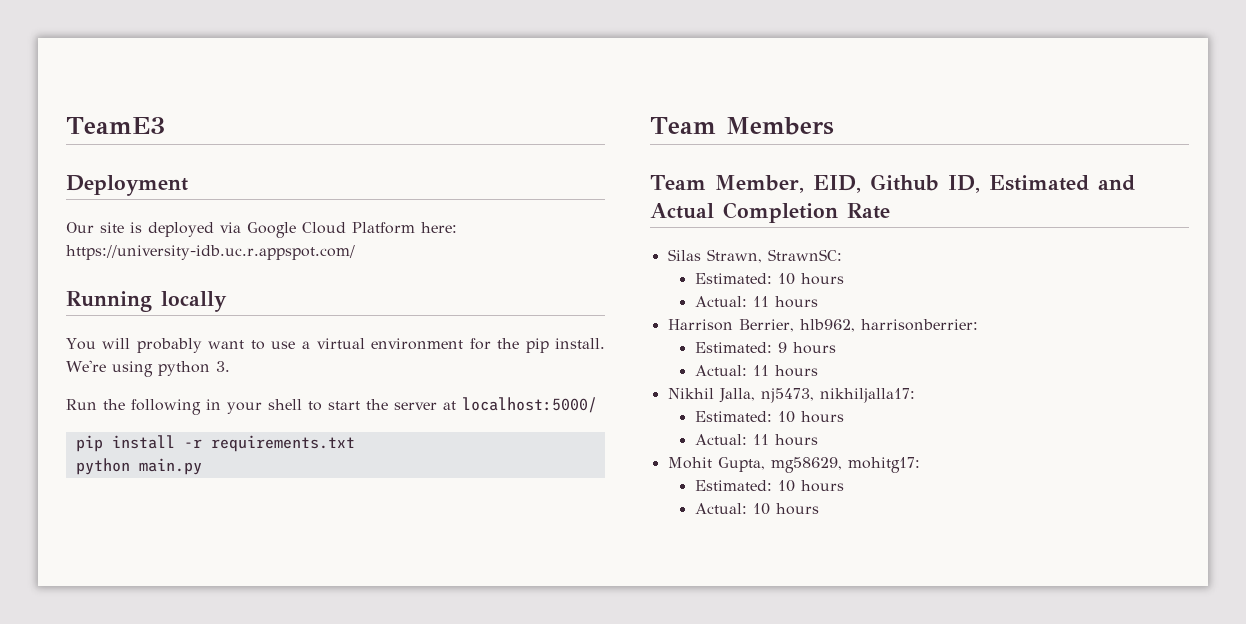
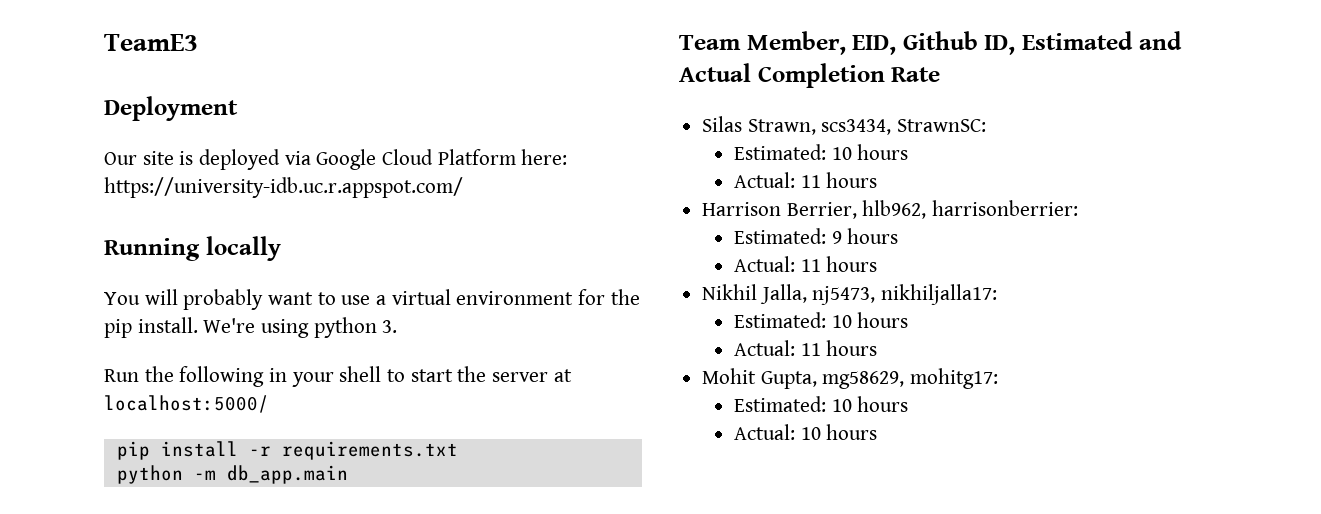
- python main.py
- Team Members
+ python -m db_app.main
- Silas Strawn, StrawnSC:
+ Silas Strawn, scs3434, StrawnSC:

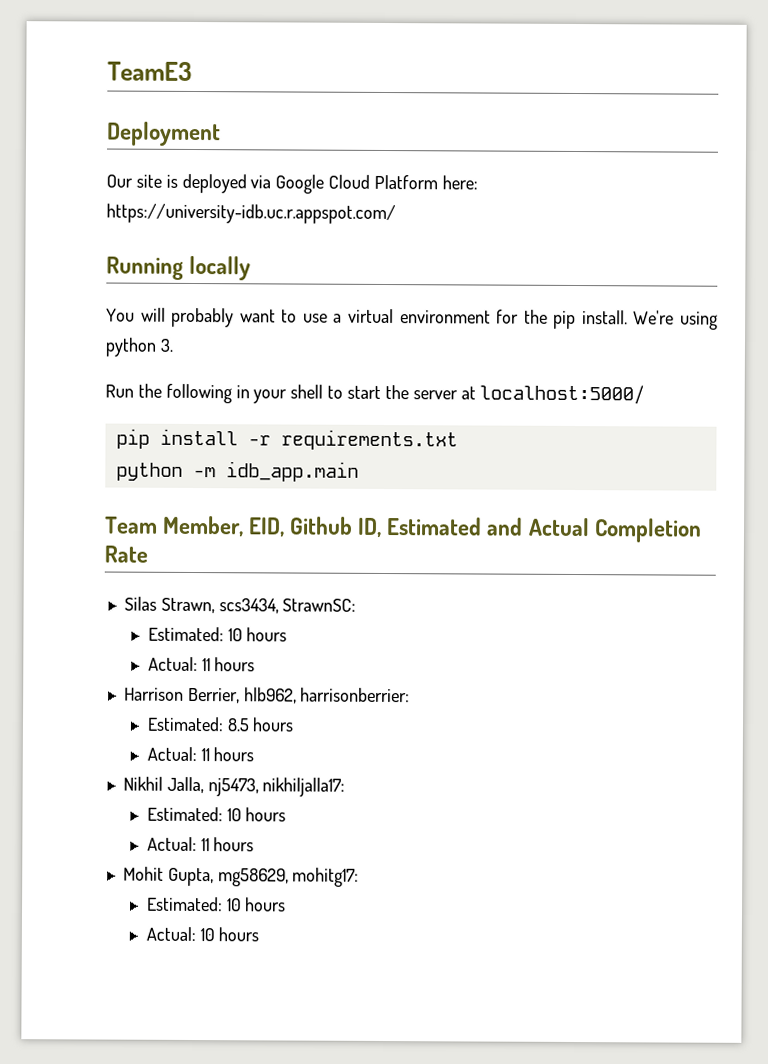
- python -m db_app.main
+ python -m idb_app.main
- Estimated: 9 hours
+ Estimated: 8.5 hours

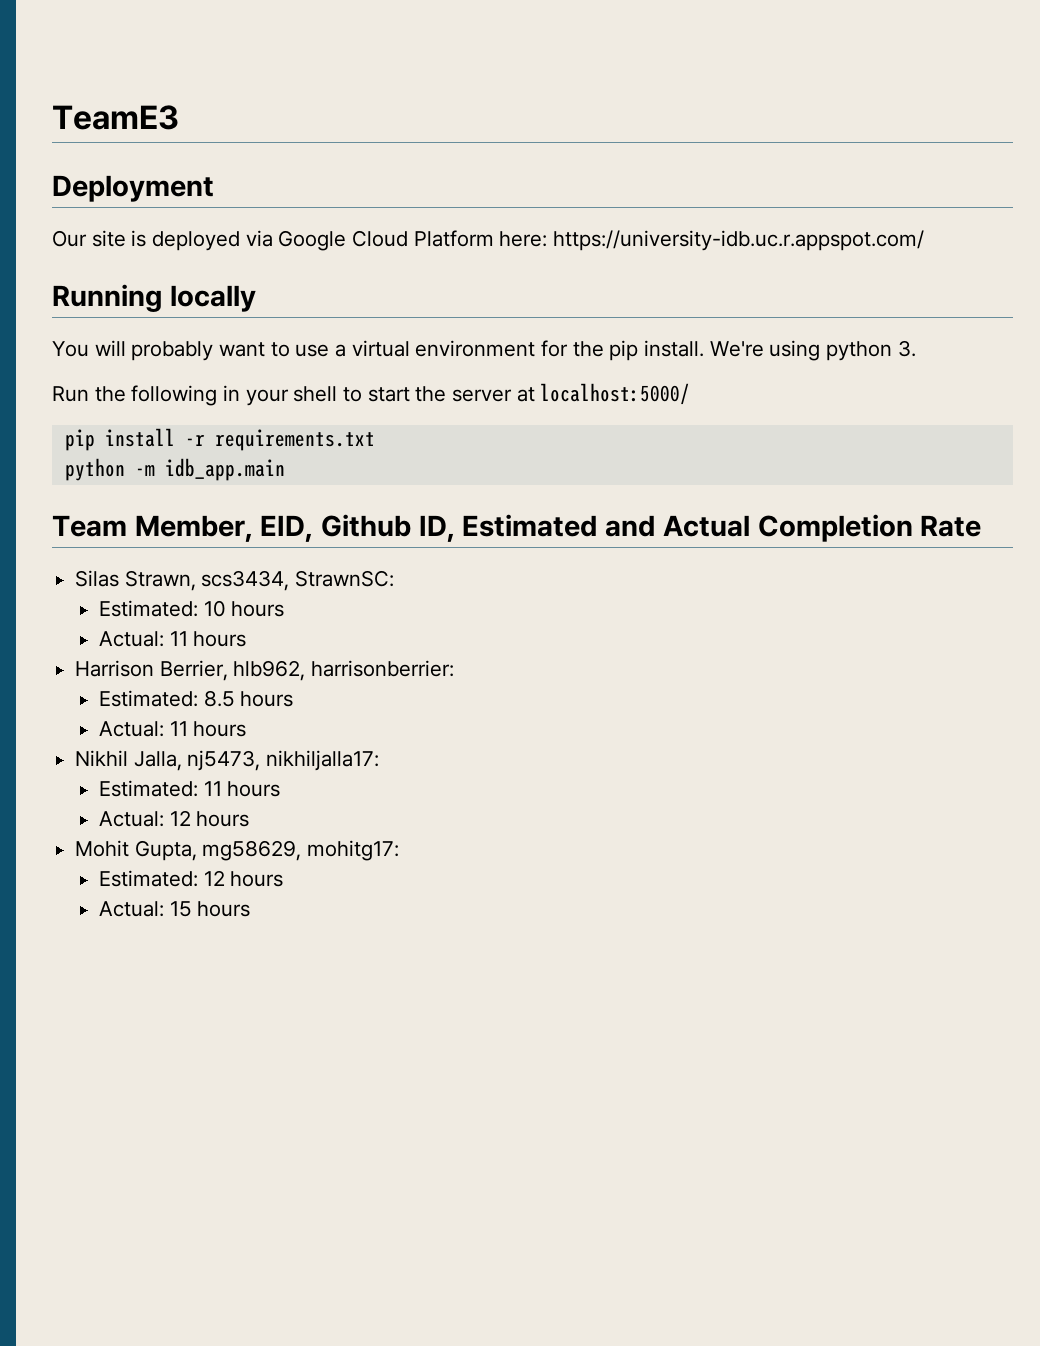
  Nikhil Jalla, nj5473, nikhiljalla17:
- Estimated: 10 hours
- Actual: 11 hours
+ Estimated: 11 hours
+ Actual: 12 hours
  Mohit Gupta, mg58629, mohitg17:
- Estimated: 10 hours
- Actual: 10 hours
+ Estimated: 12 hours
+ Actual: 15 hours

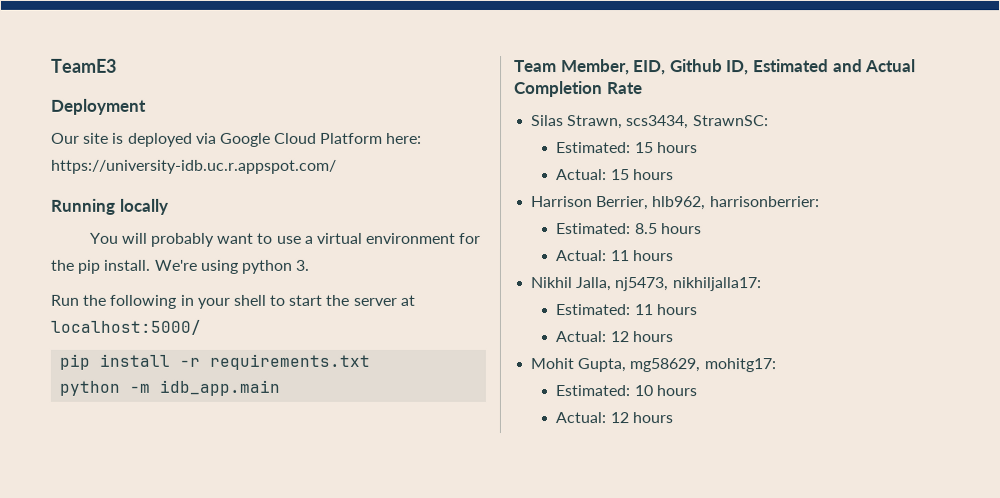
- Estimated: 10 hours
- Actual: 11 hours
+ Estimated: 15 hours
+ Actual: 15 hours
- Estimated: 12 hours
- Actual: 15 hours
+ Estimated: 10 hours
+ Actual: 12 hours

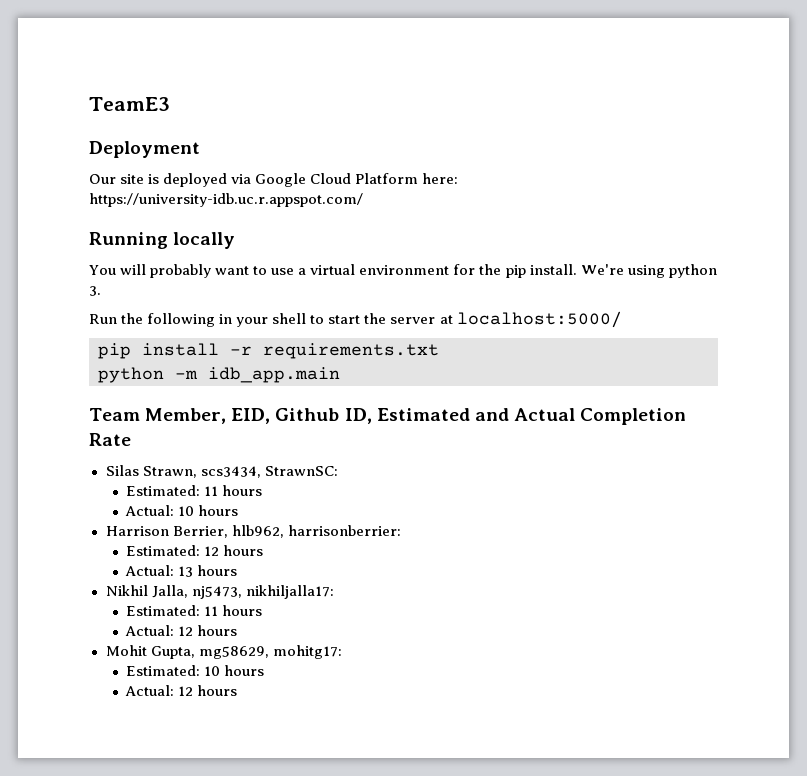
  Silas Strawn, scs3434, StrawnSC:
- Estimated: 15 hours
- Actual: 15 hours
+ Estimated: 11 hours
+ Actual: 10 hours
- Estimated: 8.5 hours
- Actual: 11 hours
+ Estimated: 12 hours
+ Actual: 13 hours

